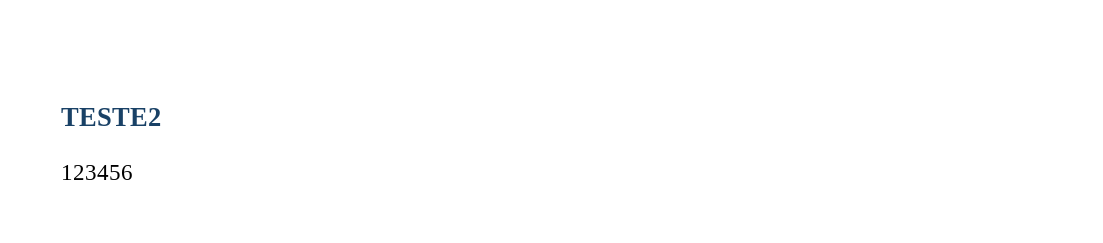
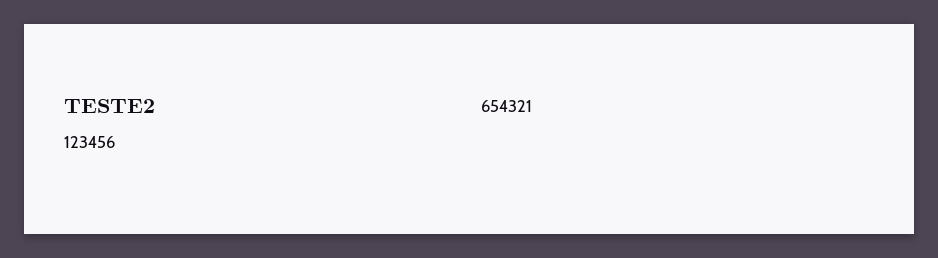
+ 654321

